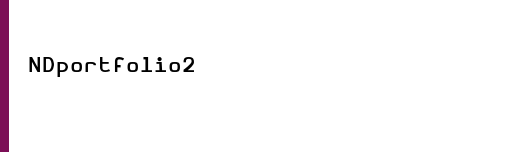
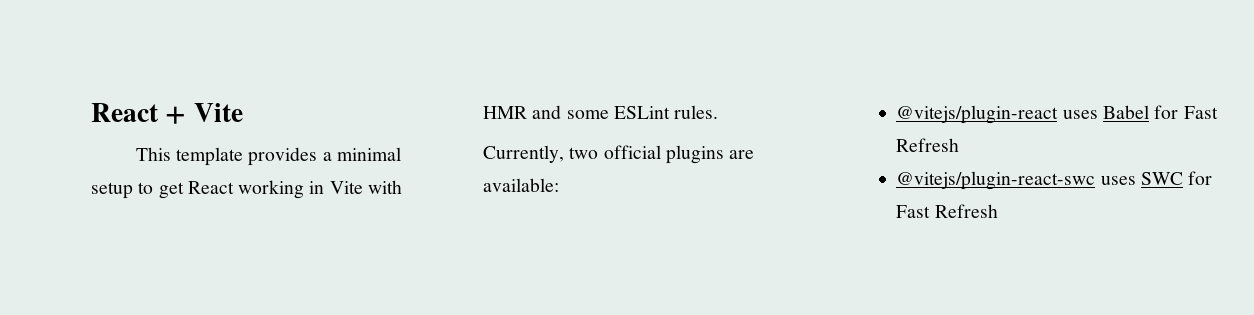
- NDportfolio2
+ React + Vite
+ This template provides a minimal setup to get React working in Vite with HMR and some ESLint rules.
+ Currently, two official plugins are available:
+ @vitejs/plugin-react uses Babel for Fast Refresh
+ @vitejs/plugin-react-swc uses SWC for Fast Refresh

